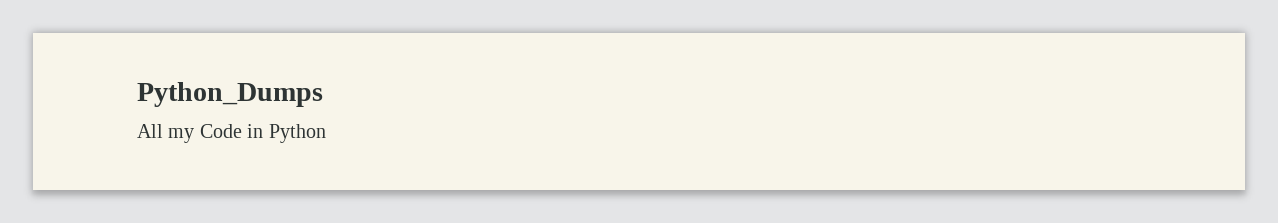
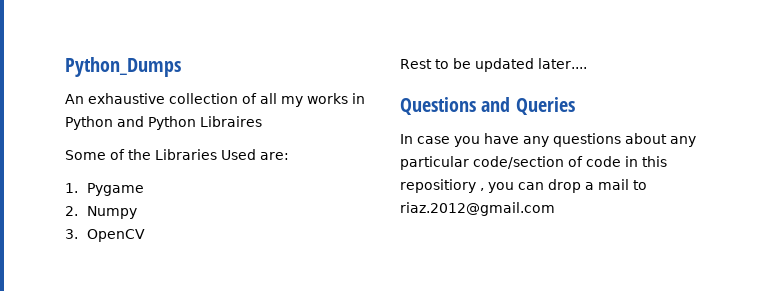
- All my Code in Python
+ An exhaustive collection of all my works in Python and Python Libraires
+ Some of the Libraries Used are:
+ 1. Pygame
+ 2. Numpy
+ 3. OpenCV
+ Rest to be updated later....
+ Questions and Queries
+ In case you have any questions about any particular code/section of code in this repositiory , you can drop a mail to riaz.2012@gmail.com

